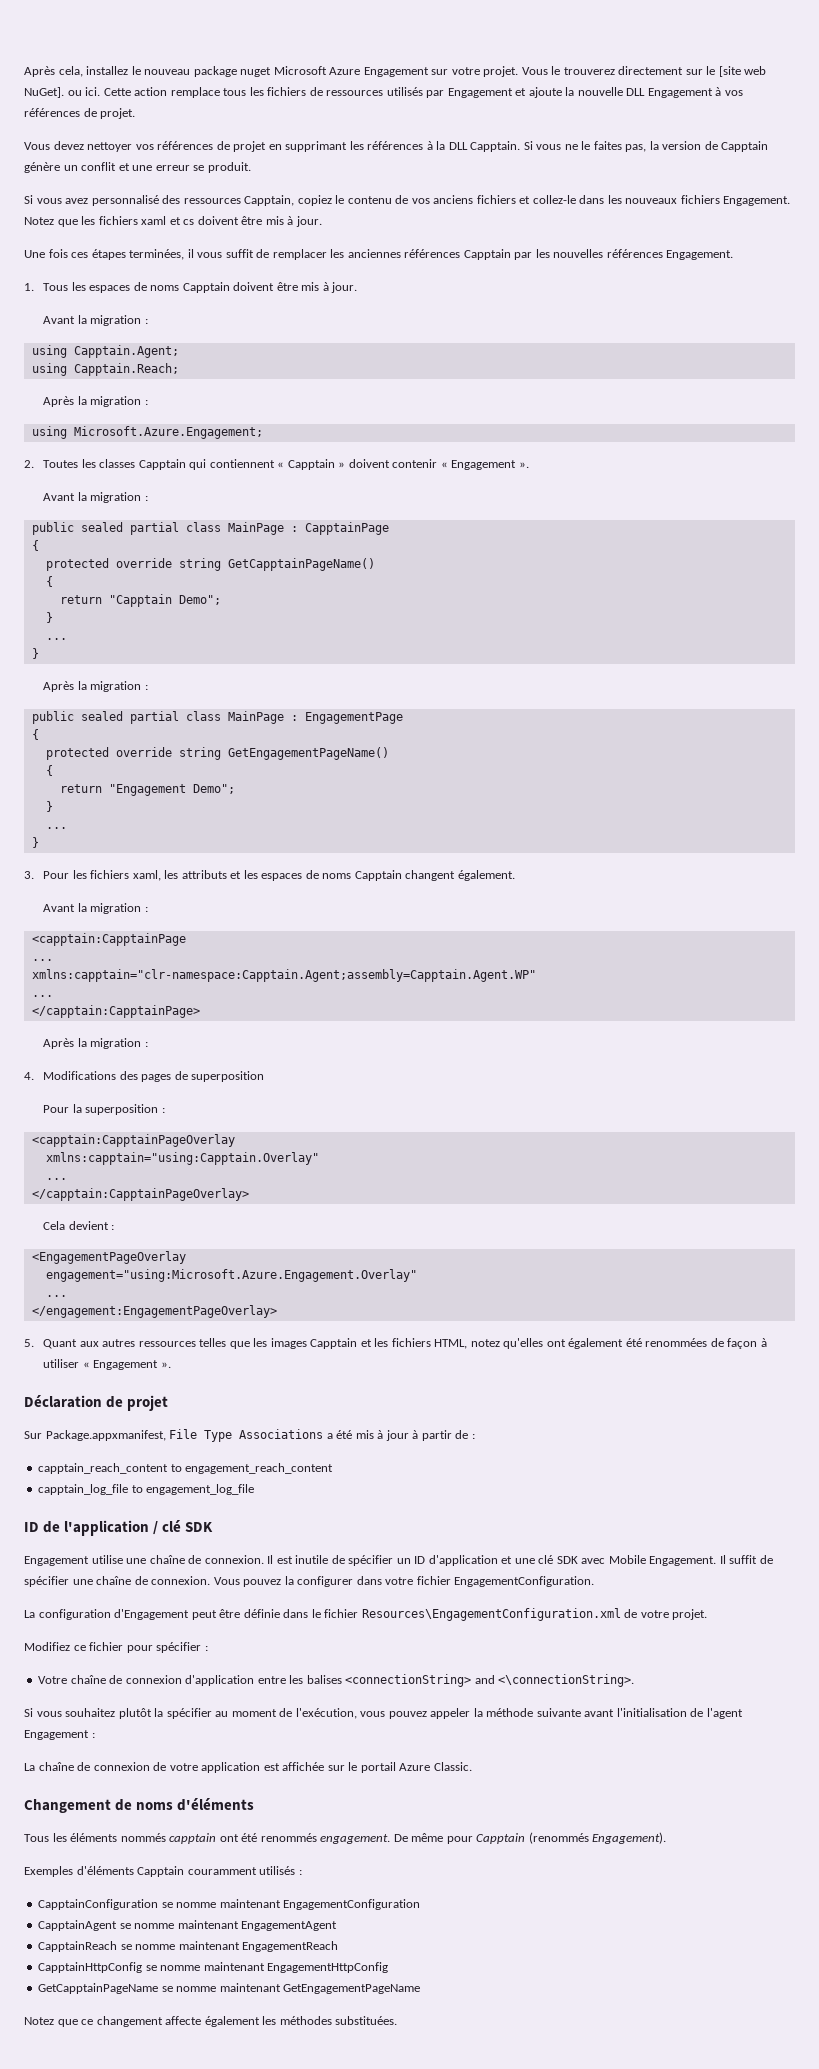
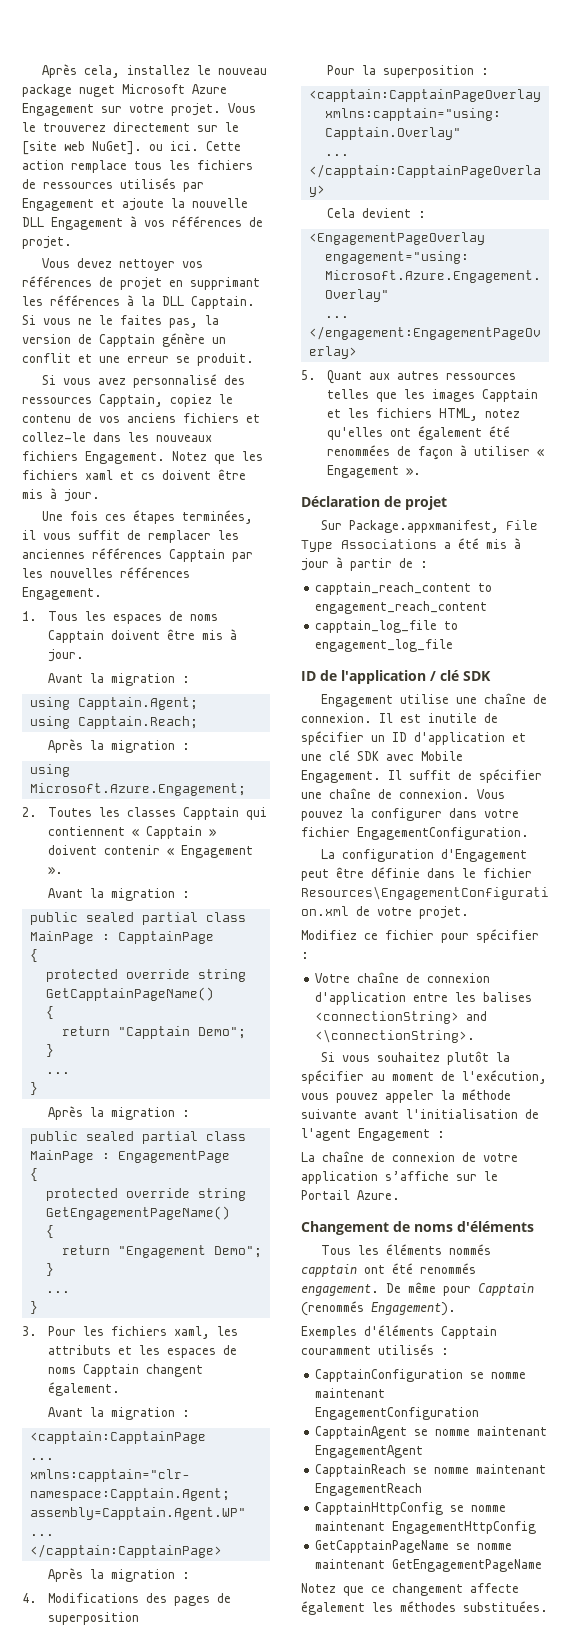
- La chaîne de connexion de votre application est affichée sur le portail Azure Classic.
+ La chaîne de connexion de votre application s’affiche sur le Portail Azure.

